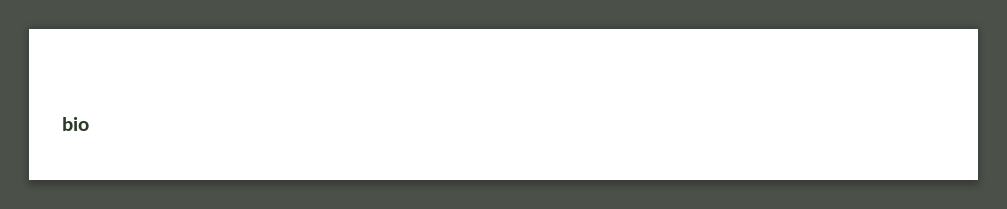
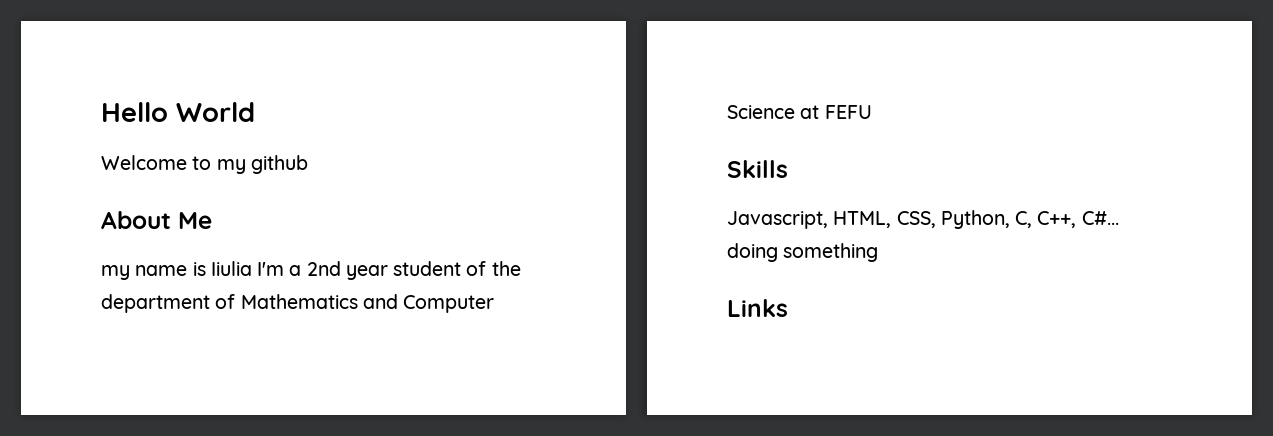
- bio
+ Hello World
+ Welcome to my github
+ About Me
+ my name is Iiulia I'm a 2nd year student of the department of Mathematics and Computer Science at FEFU
+ Skills
+ Javascript, HTML, CSS, Python, C, C++, C#... doing something
+ Links

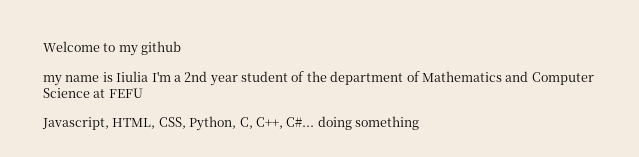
- Hello World
- About Me
- Skills
- Links

